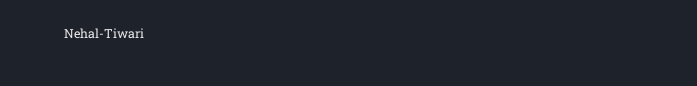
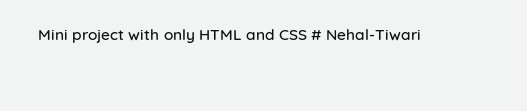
- Nehal-Tiwari
+ Mini project with only HTML and CSS # Nehal-Tiwari

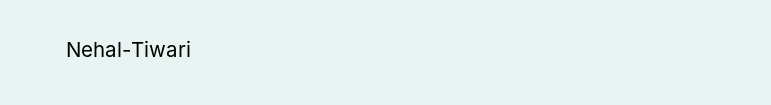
- Mini project with only HTML and CSS # Nehal-Tiwari
+ Nehal-Tiwari

